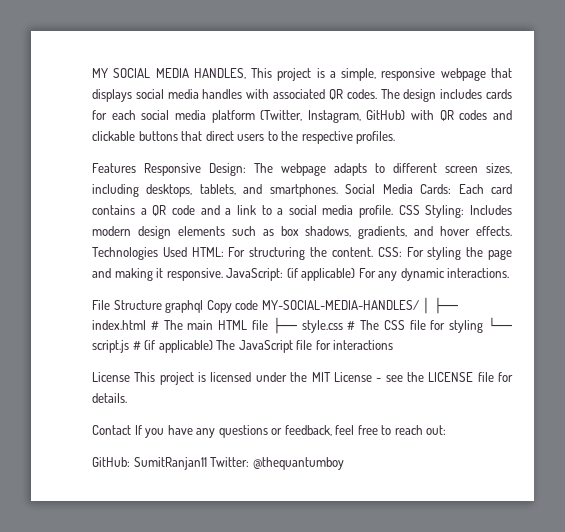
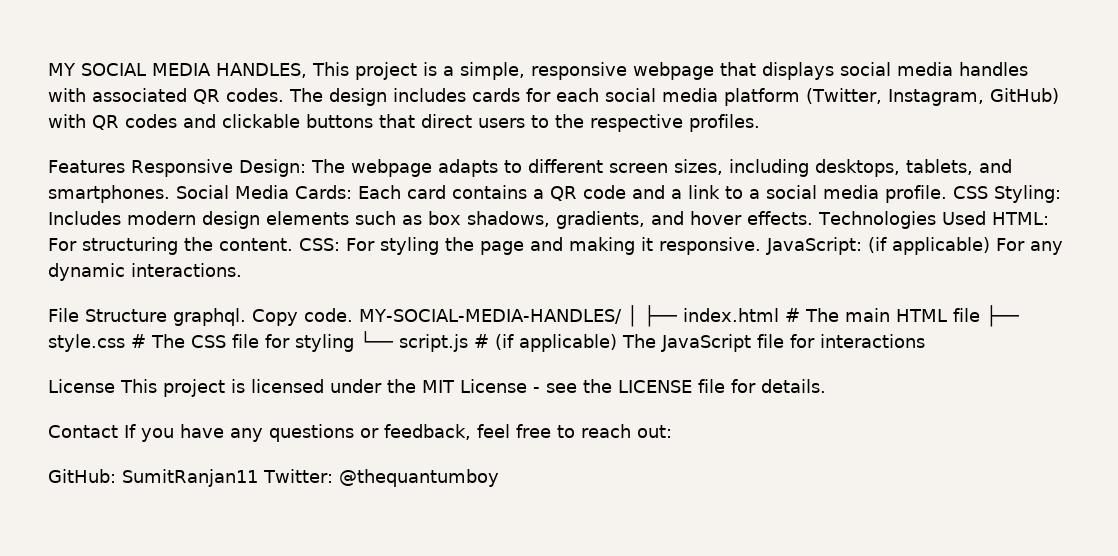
- File Structure graphql Copy code MY-SOCIAL-MEDIA-HANDLES/ │ ├── index.html # The main HTML file ├── style.css # The CSS file for styling └── script.js # (if applicable) The JavaScript file for interactions
+ File Structure graphql. Copy code. MY-SOCIAL-MEDIA-HANDLES/ │ ├── index.html # The main HTML file ├── style.css # The CSS file for styling └── script.js # (if applicable) The JavaScript file for interactions

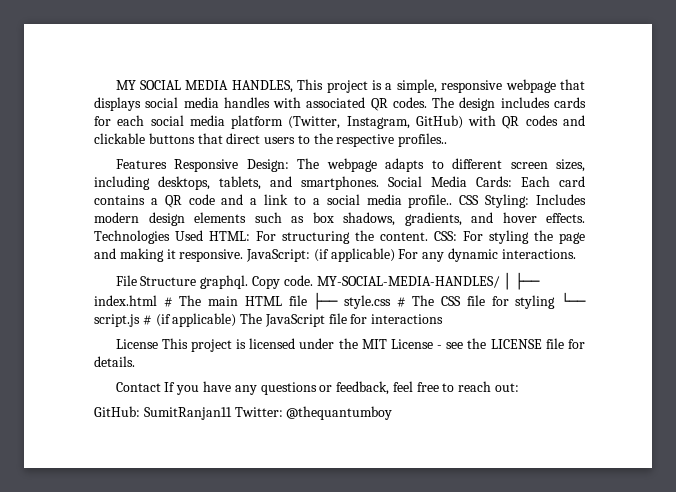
- The design includes cards for each social media platform (Twitter, Instagram, GitHub) with QR codes and clickable buttons that direct users to the respective profiles.
+ The design includes cards for each social media platform (Twitter, Instagram, GitHub) with QR codes and clickable buttons that direct users to the respective profiles..
- Social Media Cards: Each card contains a QR code and a link to a social media profile.
+ Social Media Cards: Each card contains a QR code and a link to a social media profile..

